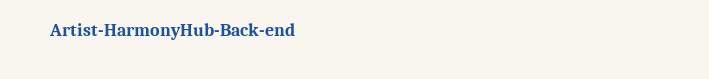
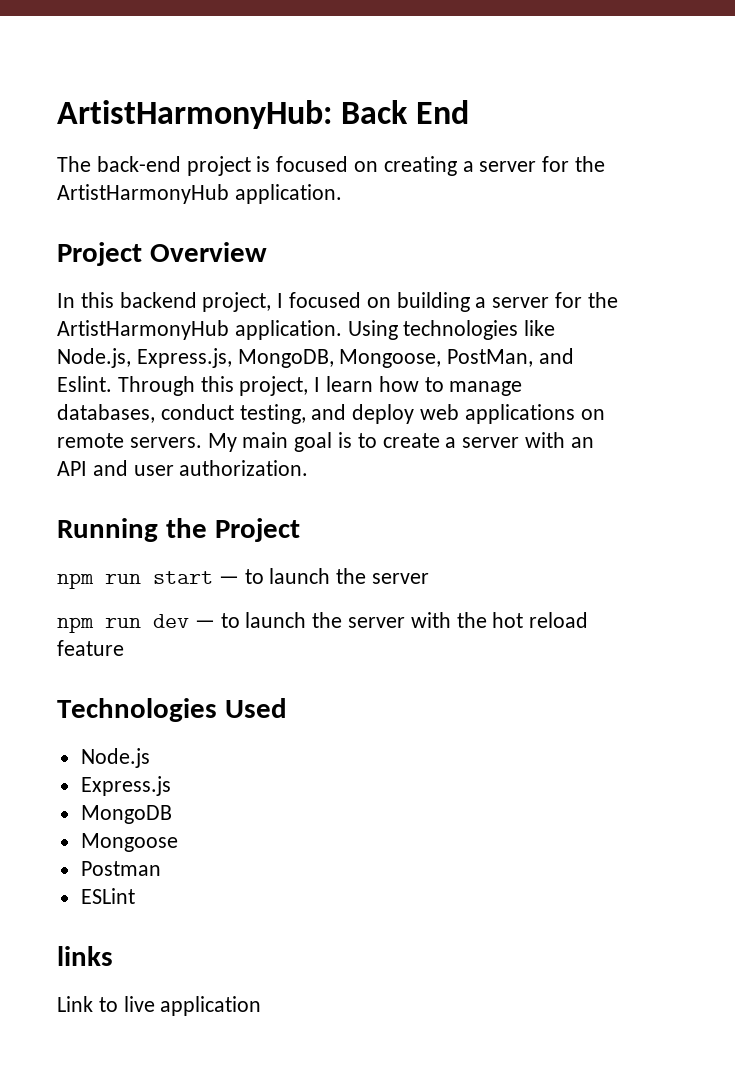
- Artist-HarmonyHub-Back-end
+ ArtistHarmonyHub: Back End
+ The back-end project is focused on creating a server for the ArtistHarmonyHub application.
+ Project Overview
+ In this backend project, I focused on building a server for the ArtistHarmonyHub application. Using technologies like Node.js, Express.js, MongoDB, Mongoose, PostMan, and Eslint. Through this project, I learn how to manage databases, conduct testing, and deploy web applications on remote servers. My main goal is to create a server with an API and user authorization.
+ Running the Project
+ npm run start — to launch the server
+ npm run dev — to launch the server with the hot reload feature
+ Technologies Used
+ Node.js
+ Express.js
+ MongoDB
+ Mongoose
+ Postman
+ ESLint
+ links
+ Link to live application

